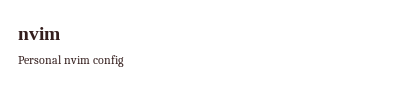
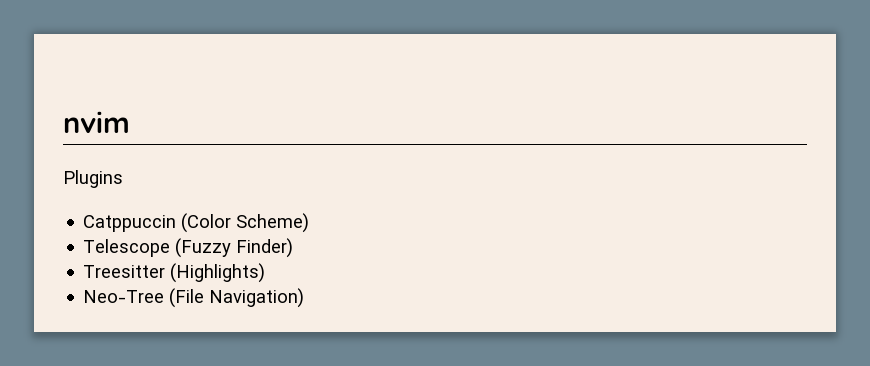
- Personal nvim config
+ Plugins
+ Catppuccin (Color Scheme)
+ Telescope (Fuzzy Finder)
+ Treesitter (Highlights)
+ Neo-Tree (File Navigation)

